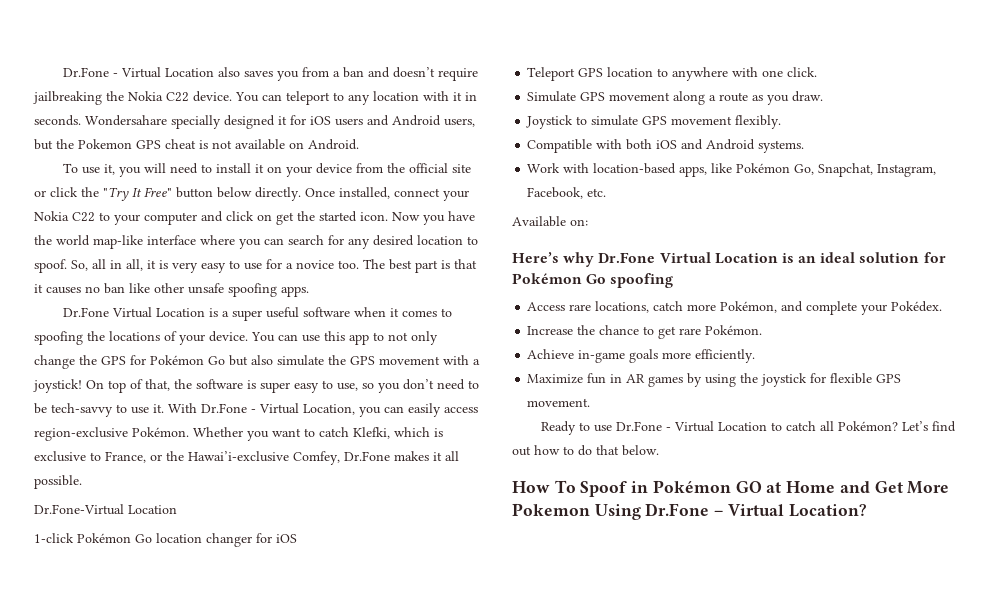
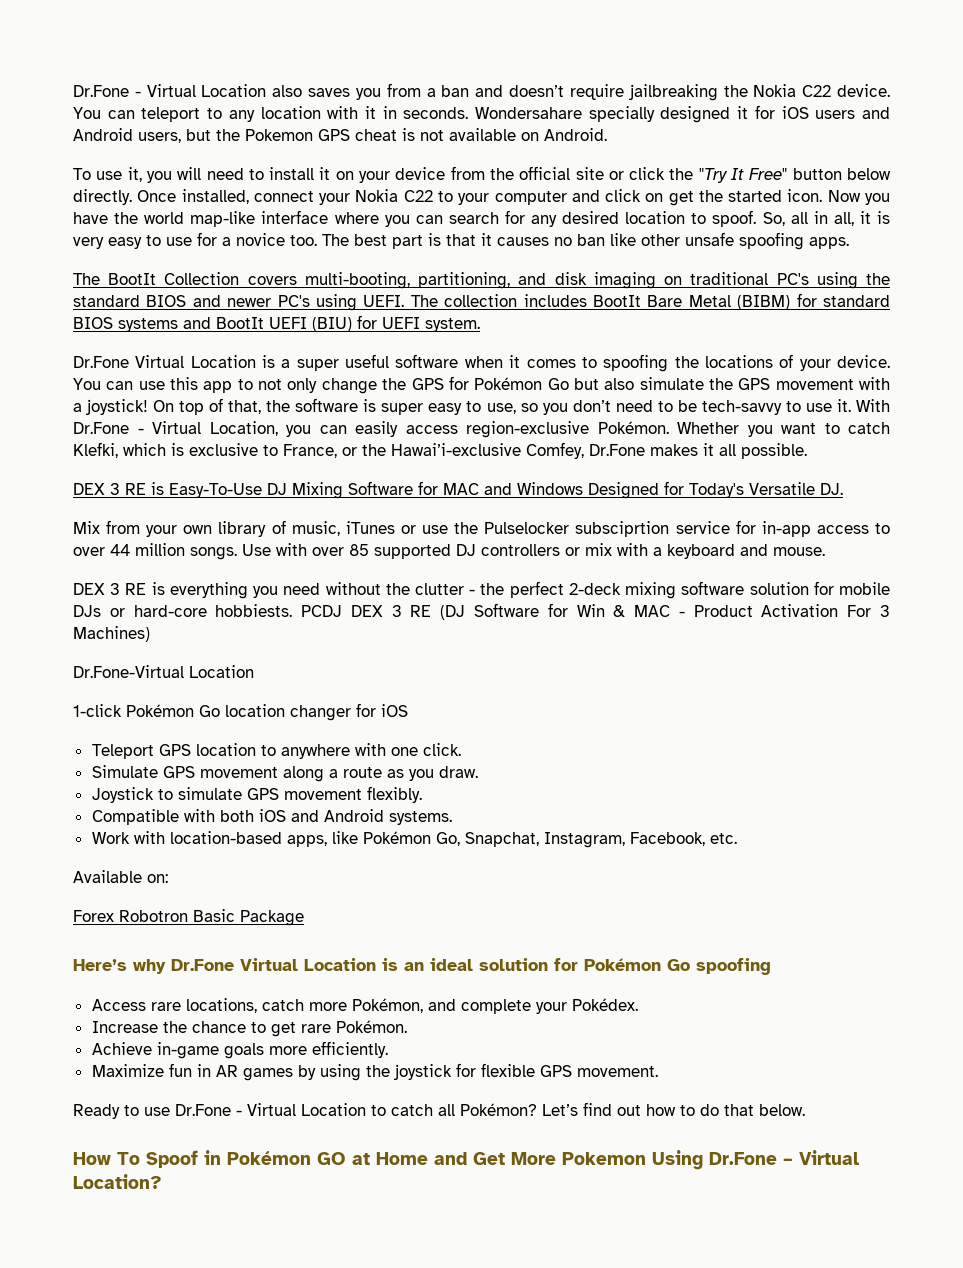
+ The BootIt Collection covers multi-booting, partitioning, and disk imaging on traditional PC's using the standard BIOS and newer PC's using UEFI. The collection includes BootIt Bare Metal (BIBM) for standard BIOS systems and BootIt UEFI (BIU) for UEFI system.
+ DEX 3 RE is Easy-To-Use DJ Mixing Software for MAC and Windows Designed for Today's Versatile DJ.
+ Mix from your own library of music, iTunes or use the Pulselocker subsciprtion service for in-app access to over 44 million songs. Use with over 85 supported DJ controllers or mix with a keyboard and mouse.
+ DEX 3 RE is everything you need without the clutter - the perfect 2-deck mixing software solution for mobile DJs or hard-core hobbiests. PCDJ DEX 3 RE (DJ Software for Win & MAC - Product Activation For 3 Machines)
+ Forex Robotron Basic Package

